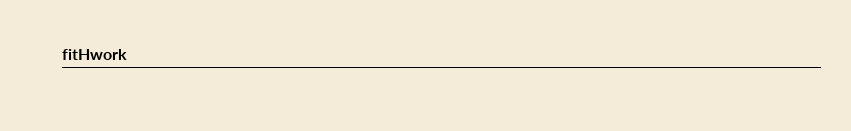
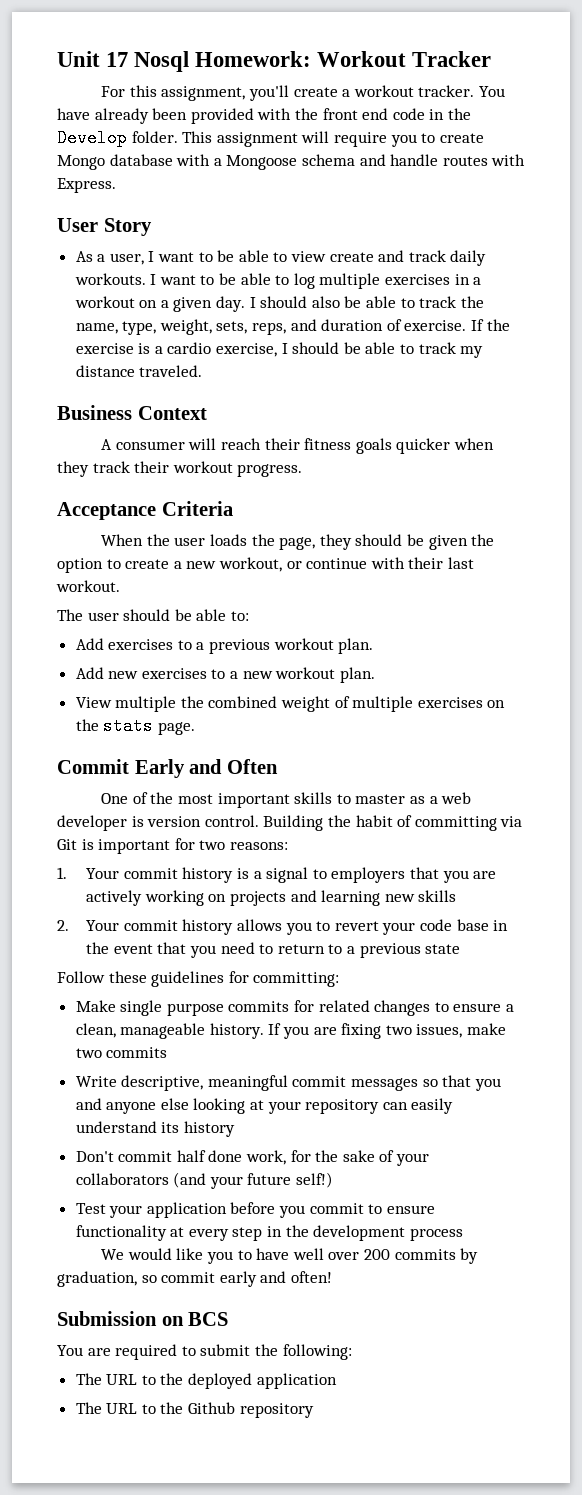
- fitHwork
+ Unit 17 Nosql Homework: Workout Tracker
+ For this assignment, you'll create a workout tracker. You have already been provided with the front end code in the Develop folder. This assignment will require you to create Mongo database with a Mongoose schema and handle routes with Express.
+ User Story
+ As a user, I want to be able to view create and track daily workouts. I want to be able to log multiple exercises in a workout on a given day. I should also be able to track the name, type, weight, sets, reps, and duration of exercise. If the exercise is a cardio exercise, I should be able to track my distance traveled.
+ Business Context
+ A consumer will reach their fitness goals quicker when they track their workout progress.
+ Acceptance Criteria
+ When the user loads the page, they should be given the option to create a new workout, or continue with their last workout.
+ The user should be able to:
+ Add exercises to a previous workout plan.
+ Add new exercises to a new workout plan.
+ View multiple the combined weight of multiple exercises on the stats page.
+ Commit Early and Often
+ One of the most important skills to master as a web developer is version control. Building the habit of committing via Git is important for two reasons:
+ 1. Your commit history is a signal to employers that you are actively working on projects and learning new skills
+ 2. Your commit history allows you to revert your code base in the event that you need to return to a previous state
+ Follow these guidelines for committing:
+ Make single purpose commits for related changes to ensure a clean, manageable history. If you are fixing two issues, make two commits
+ Write descriptive, meaningful commit messages so that you and anyone else looking at your repository can easily understand its history
+ Don't commit half done work, for the sake of your collaborators (and your future self!)
+ Test your application before you commit to ensure functionality at every step in the development process
+ We would like you to have well over 200 commits by graduation, so commit early and often!
+ Submission on BCS
+ You are required to submit the following:
+ The URL to the deployed application
+ The URL to the Github repository

